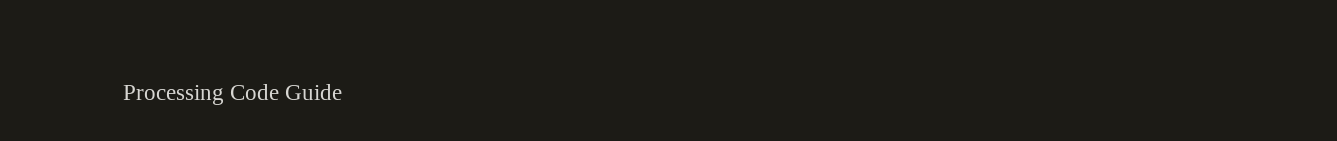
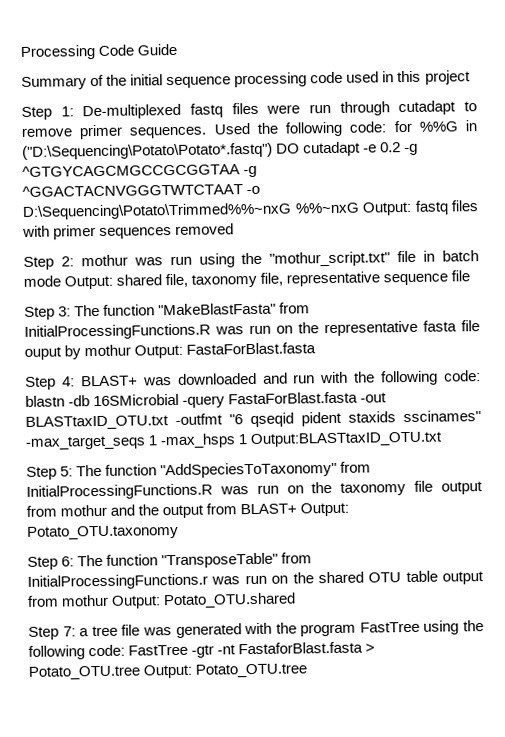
+ Summary of the initial sequence processing code used in this project
+ Step 1: De-multiplexed fastq files were run through cutadapt to remove primer sequences. Used the following code: for %%G in ("D:\Sequencing\Potato\Potato*.fastq") DO cutadapt -e 0.2 -g ^GTGYCAGCMGCCGCGGTAA -g ^GGACTACNVGGGTWTCTAAT -o D:\Sequencing\Potato\Trimmed%%~nxG %%~nxG Output: fastq files with primer sequences removed
+ Step 2: mothur was run using the "mothur_script.txt" file in batch mode Output: shared file, taxonomy file, representative sequence file
+ Step 3: The function "MakeBlastFasta" from InitialProcessingFunctions.R was run on the representative fasta file ouput by mothur Output: FastaForBlast.fasta
+ Step 4: BLAST+ was downloaded and run with the following code: blastn -db 16SMicrobial -query FastaForBlast.fasta -out BLASTtaxID_OTU.txt -outfmt "6 qseqid pident staxids sscinames" -max_target_seqs 1 -max_hsps 1 Output:BLASTtaxID_OTU.txt
+ Step 5: The function "AddSpeciesToTaxonomy" from InitialProcessingFunctions.R was run on the taxonomy file output from mothur and the output from BLAST+ Output: Potato_OTU.taxonomy
+ Step 6: The function "TransposeTable" from InitialProcessingFunctions.r was run on the shared OTU table output from mothur Output: Potato_OTU.shared
+ Step 7: a tree file was generated with the program FastTree using the following code: FastTree -gtr -nt FastaforBlast.fasta > Potato_OTU.tree Output: Potato_OTU.tree

